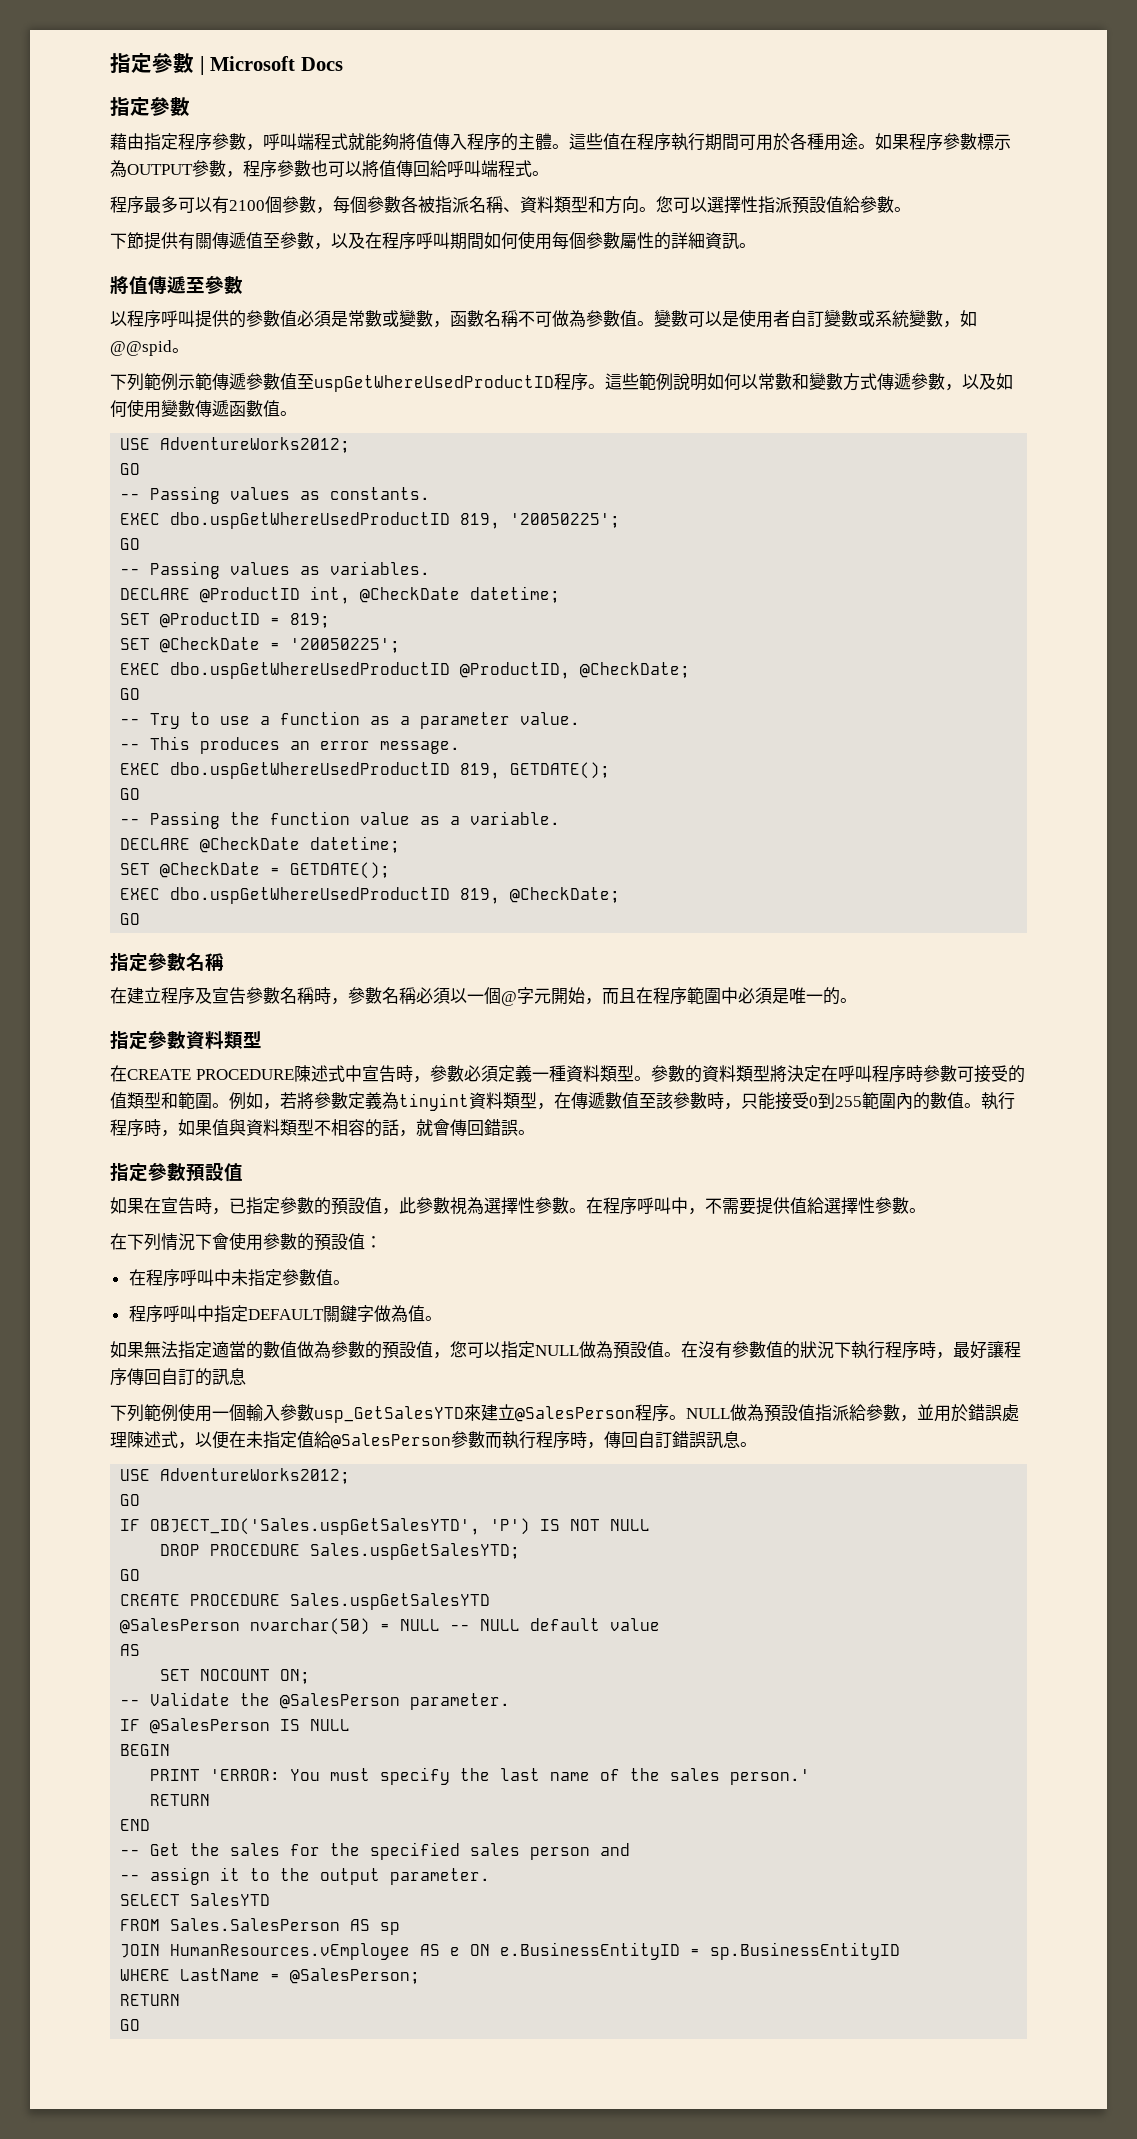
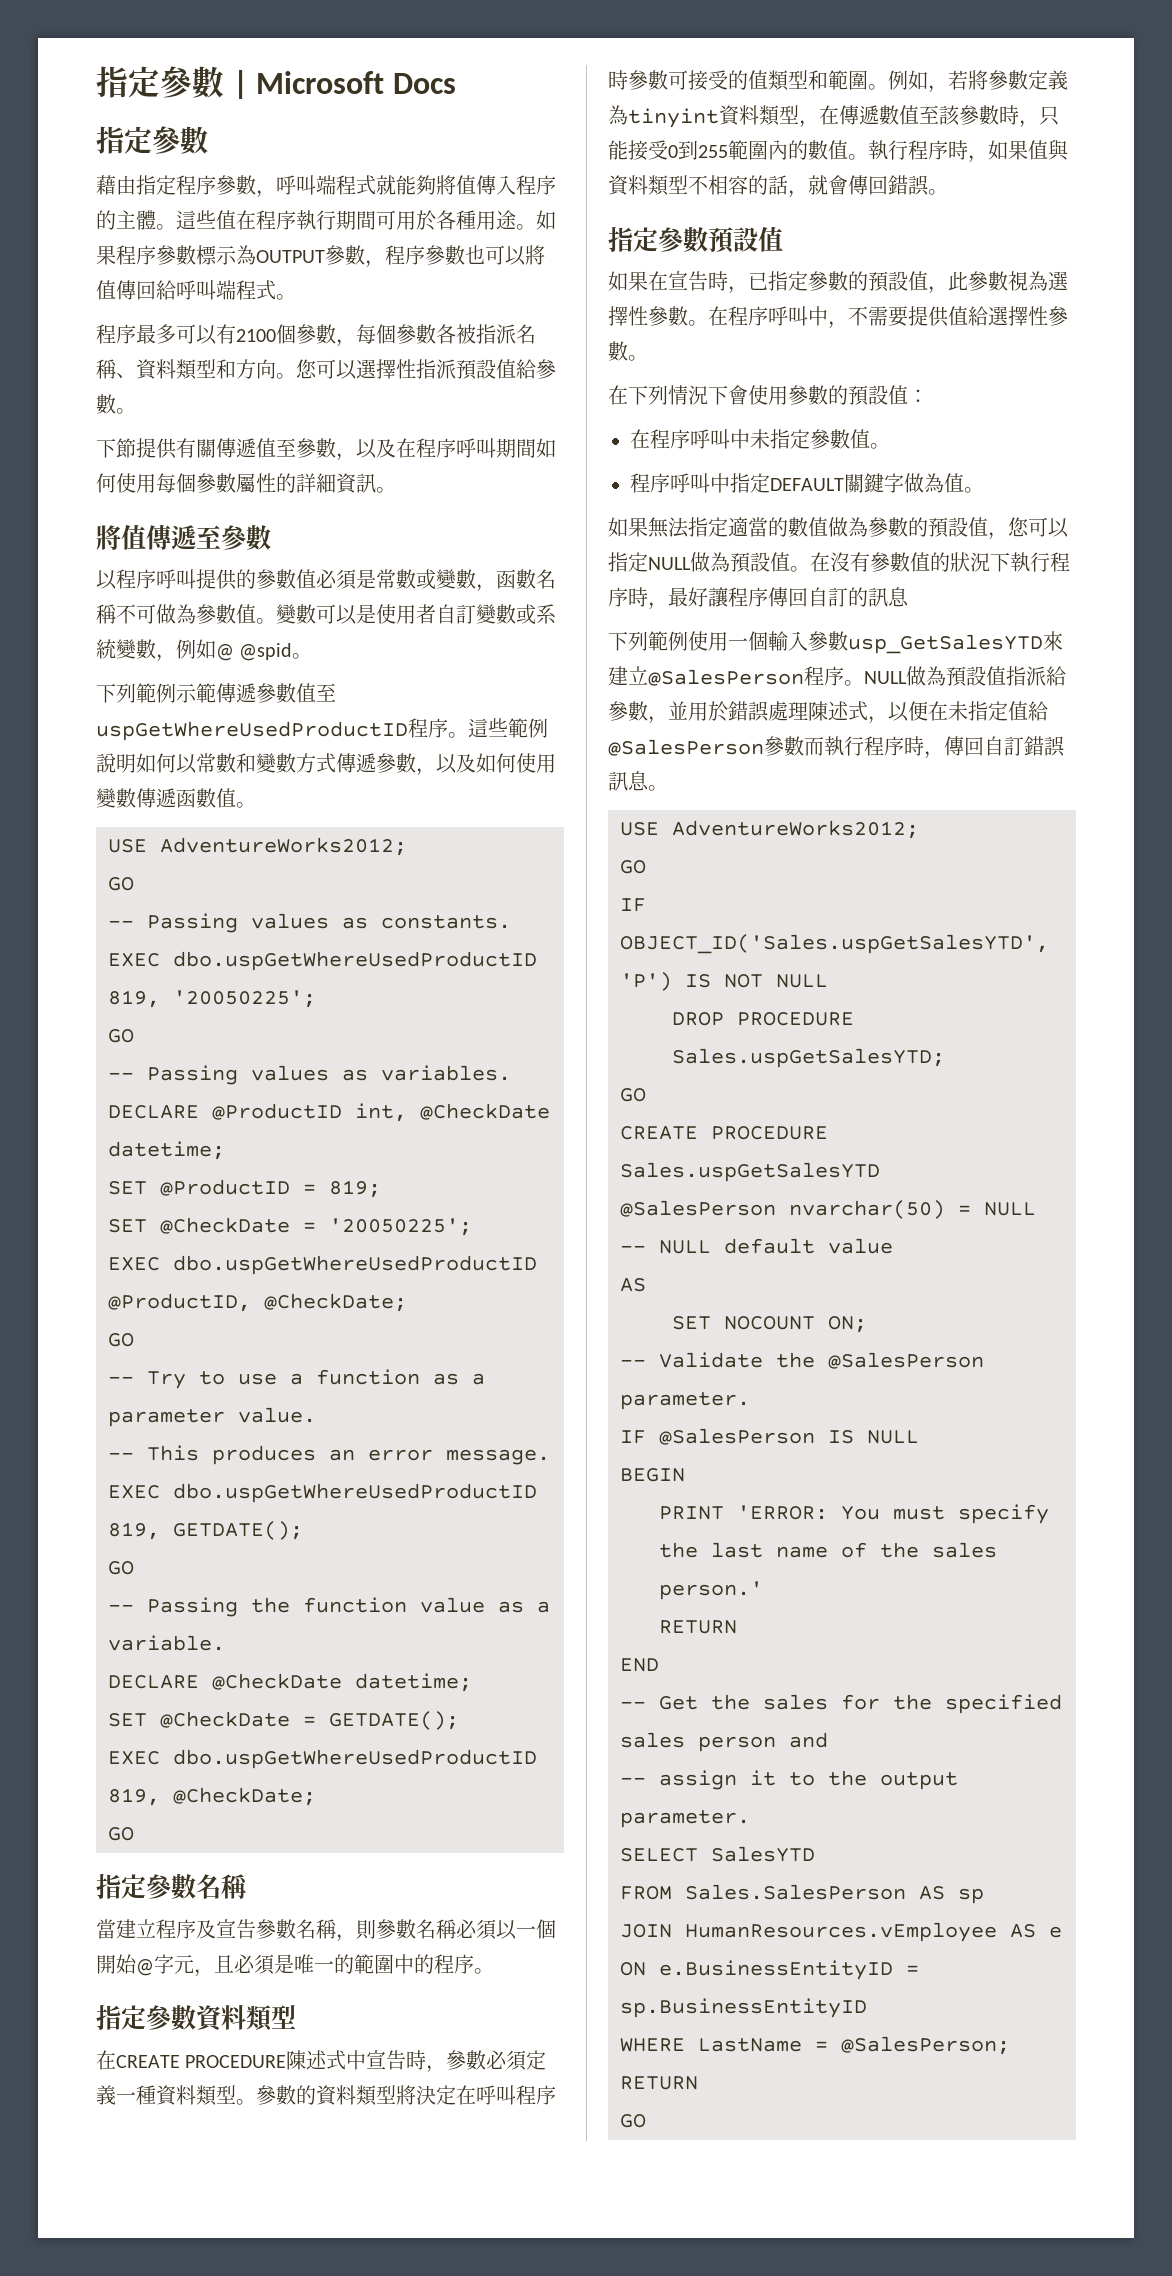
- 變數可以是使用者自訂變數或系統變數，如@@spid。
+ 變數可以是使用者自訂變數或系統變數，例如@ @spid。
- 在建立程序及宣告參數名稱時，參數名稱必須以一個@字元開始，而且在程序範圍中必須是唯一的。
+ 當建立程序及宣告參數名稱，則參數名稱必須以一個開始@字元，且必須是唯一的範圍中的程序。

